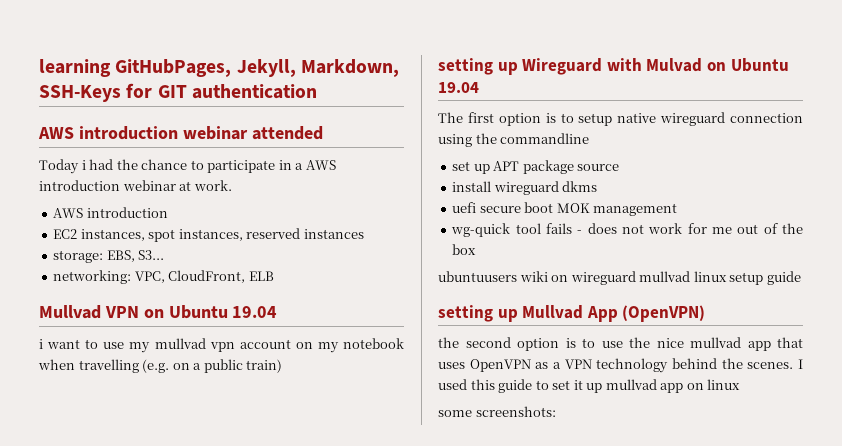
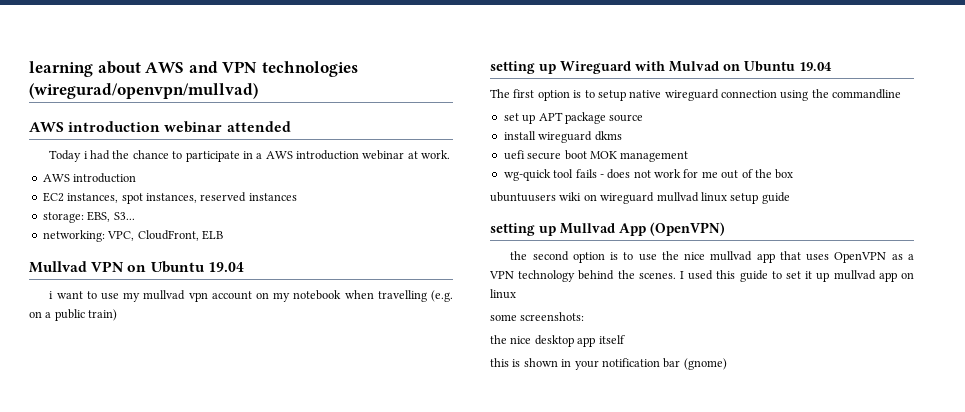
- learning GitHubPages, Jekyll, Markdown, SSH-Keys for GIT authentication
+ learning about AWS and VPN technologies (wiregurad/openvpn/mullvad)
+ the nice desktop app itself
+ this is shown in your notification bar (gnome)

